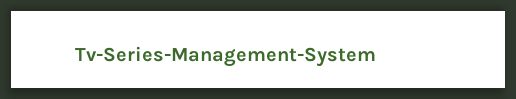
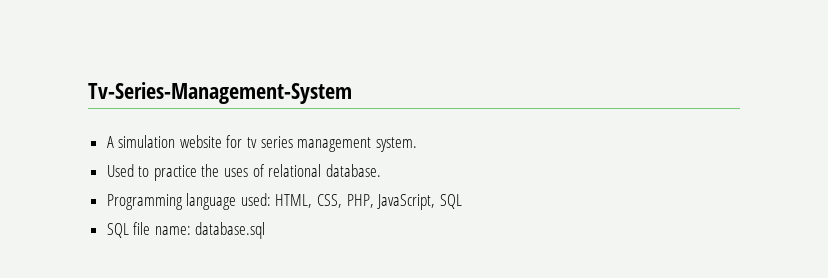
+ A simulation website for tv series management system.
+ Used to practice the uses of relational database.
+ Programming language used: HTML, CSS, PHP, JavaScript, SQL
+ SQL file name: database.sql

